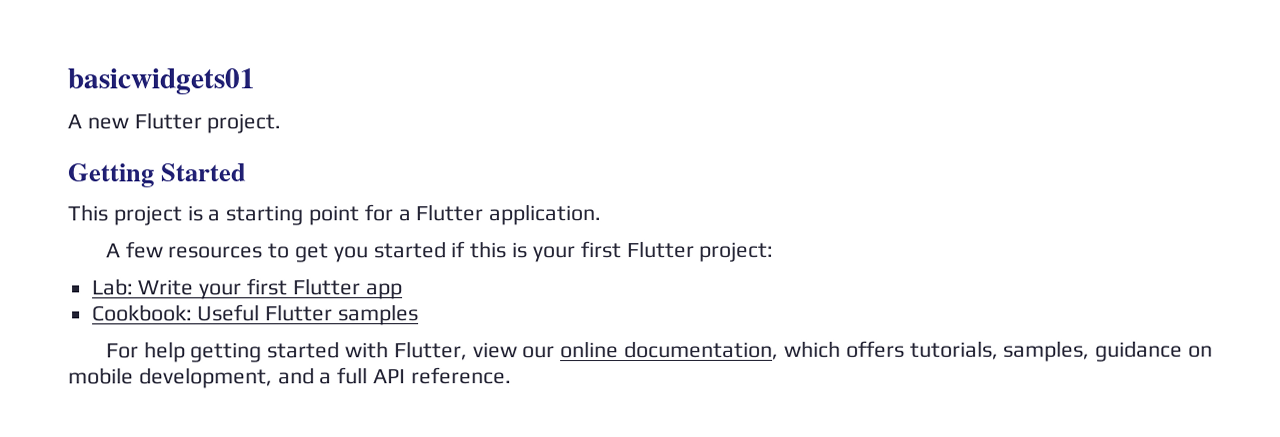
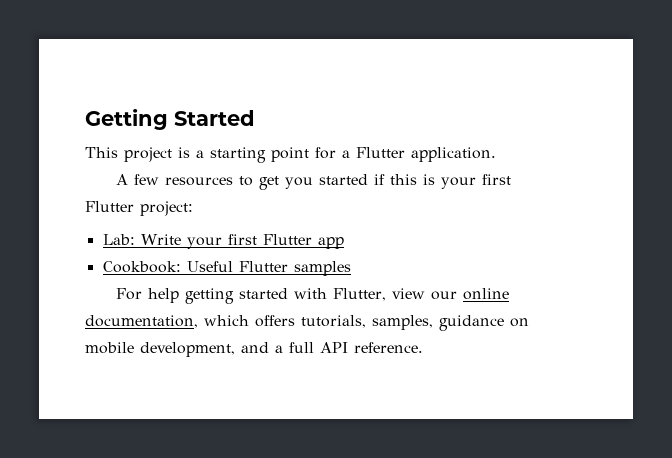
- basicwidgets01
- A new Flutter project.

